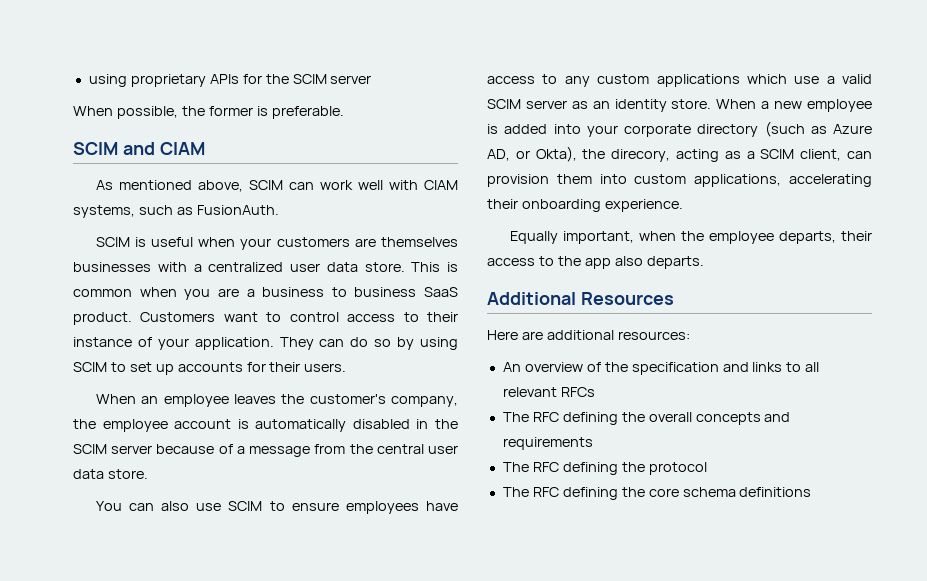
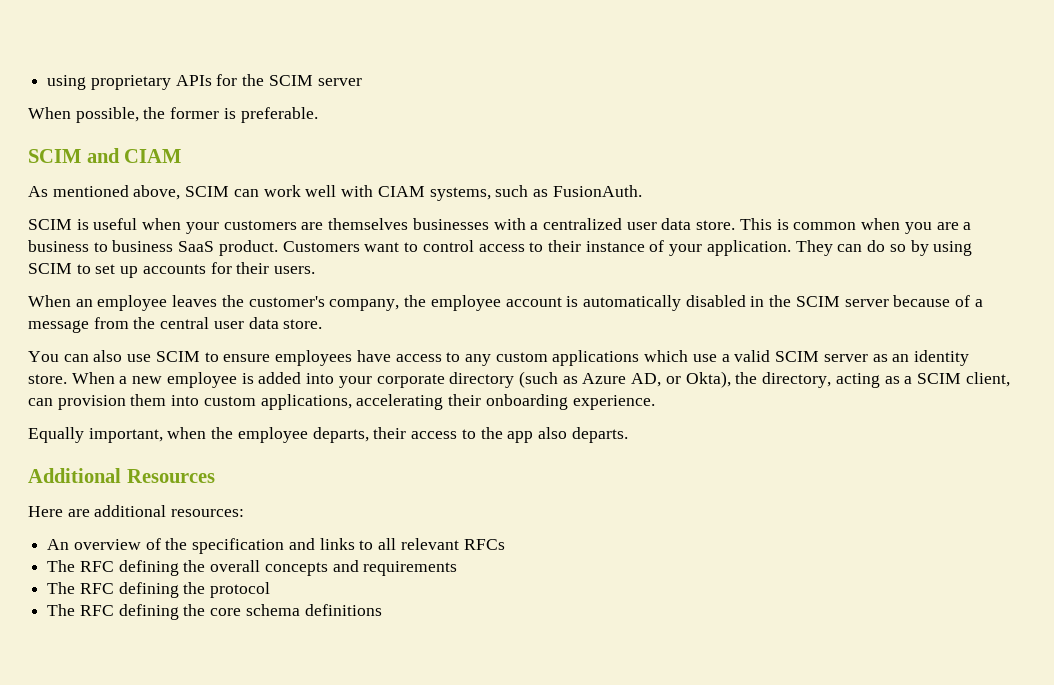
- When a new employee is added into your corporate directory (such as Azure AD, or Okta), the direcory, acting as a SCIM client, can provision them into custom applications, accelerating their onboarding experience.
+ When a new employee is added into your corporate directory (such as Azure AD, or Okta), the directory, acting as a SCIM client, can provision them into custom applications, accelerating their onboarding experience.

